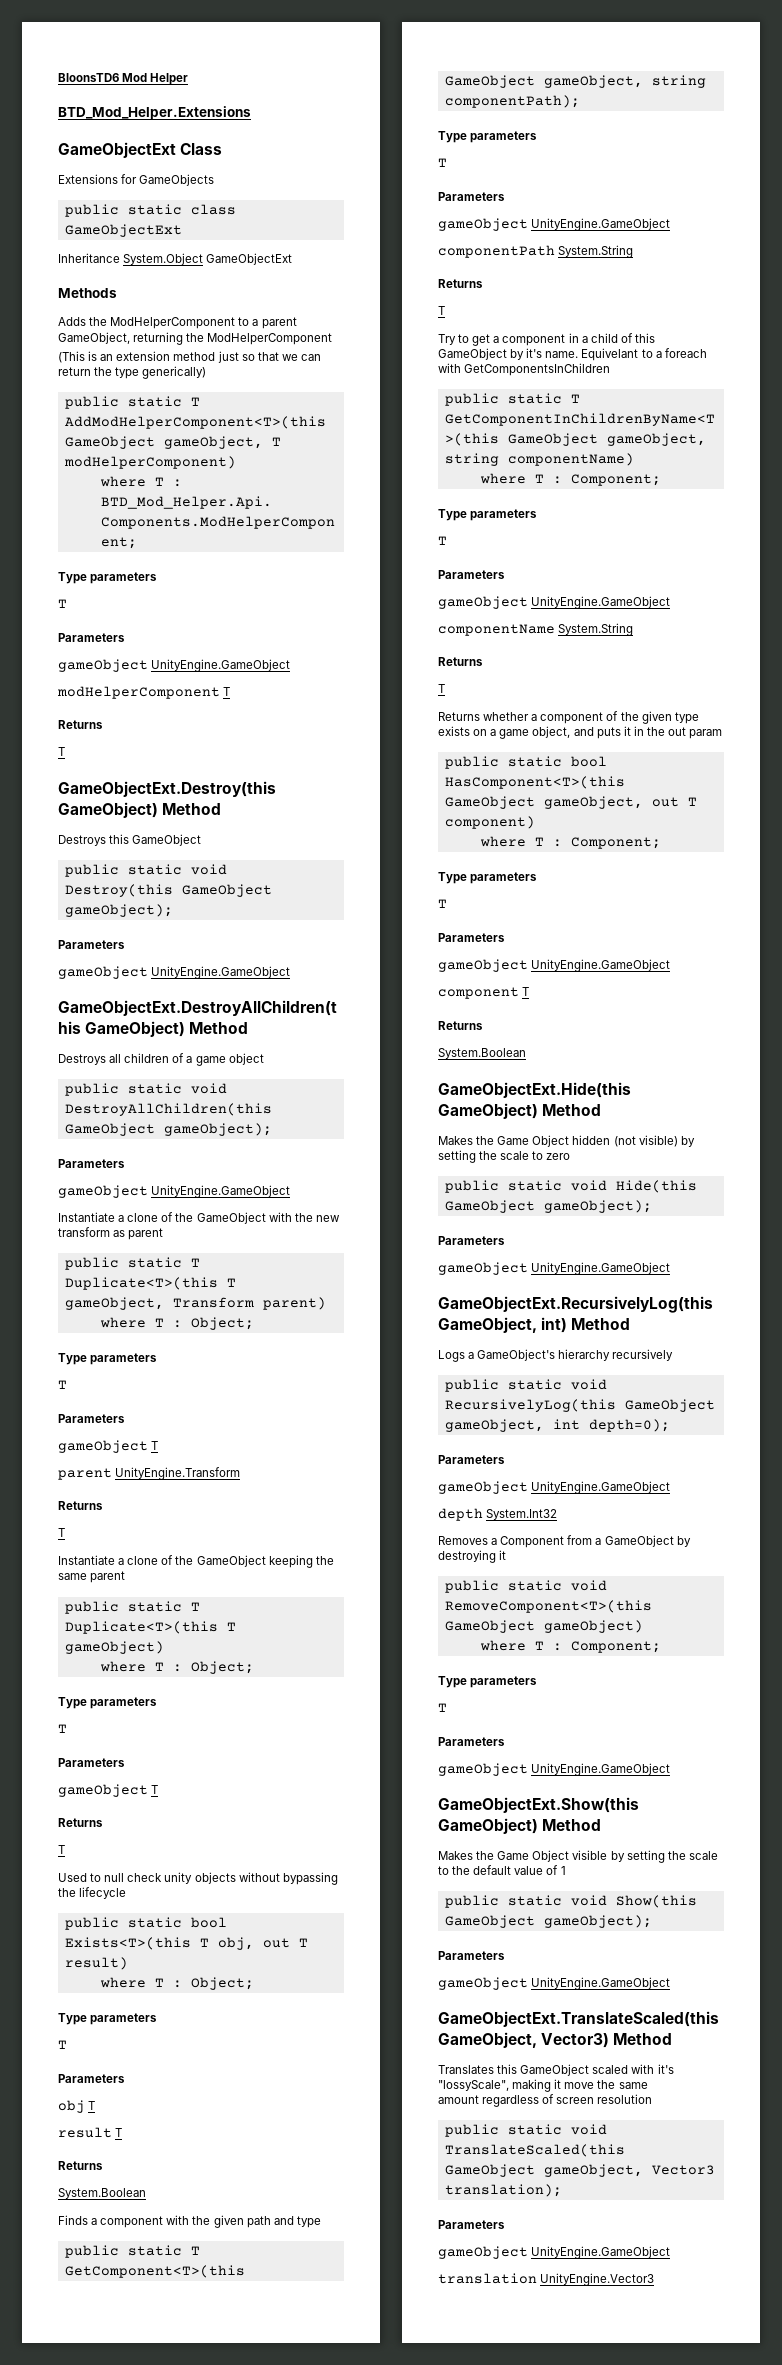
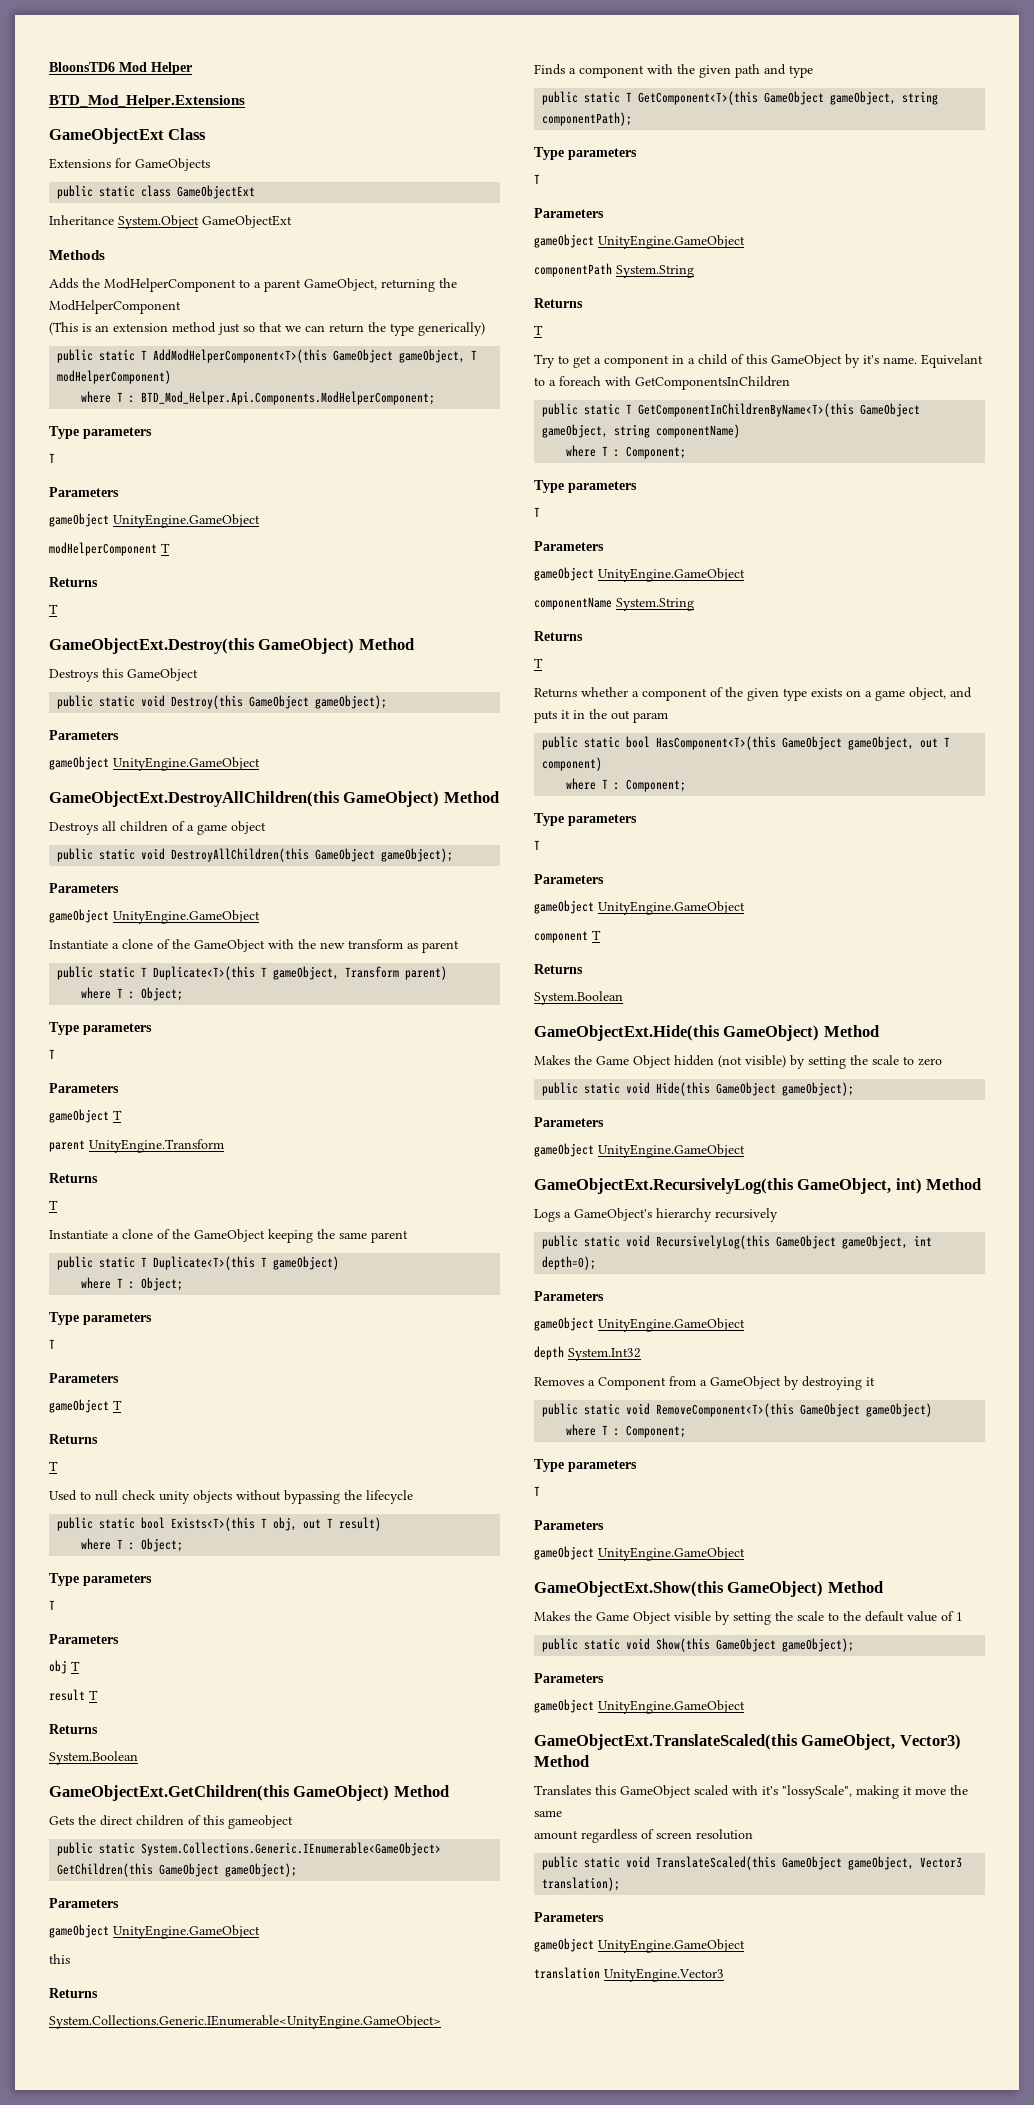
+ GameObjectExt.GetChildren(this GameObject) Method
+ Gets the direct children of this gameobject
+ public static System.Collections.Generic.IEnumerable<GameObject> GetChildren(this GameObject gameObject);
+ Parameters
+ gameObject UnityEngine.GameObject
+ this
+ Returns
+ System.Collections.Generic.IEnumerable<UnityEngine.GameObject>

